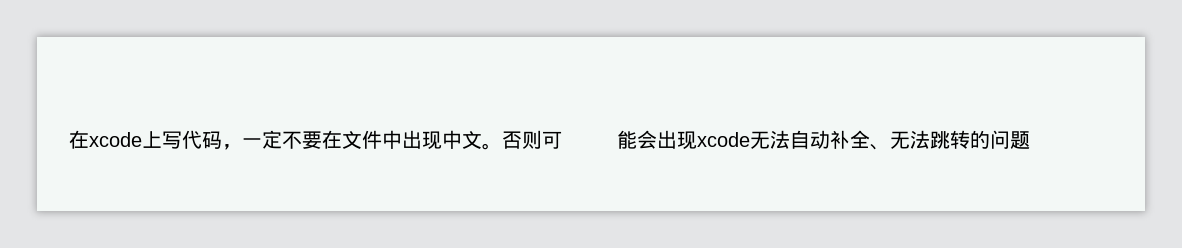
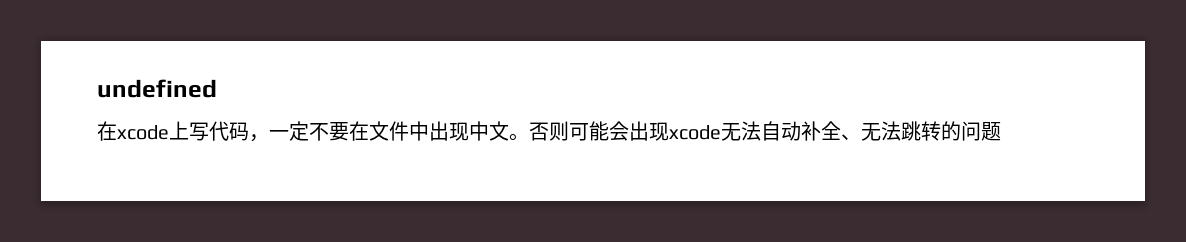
+ undefined

